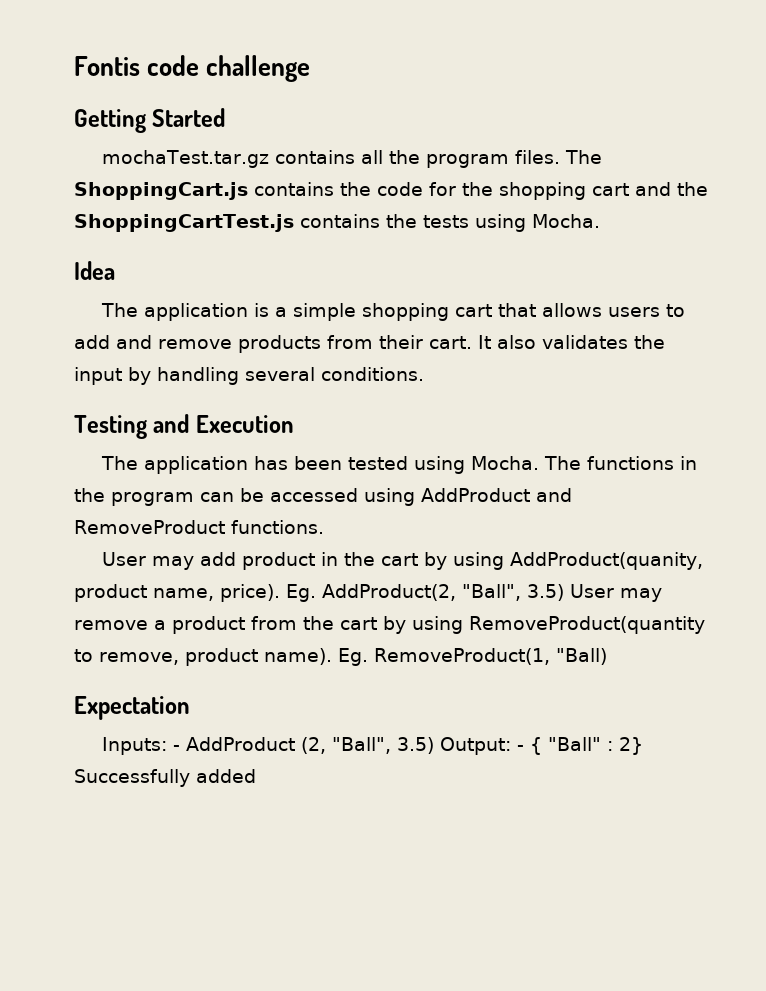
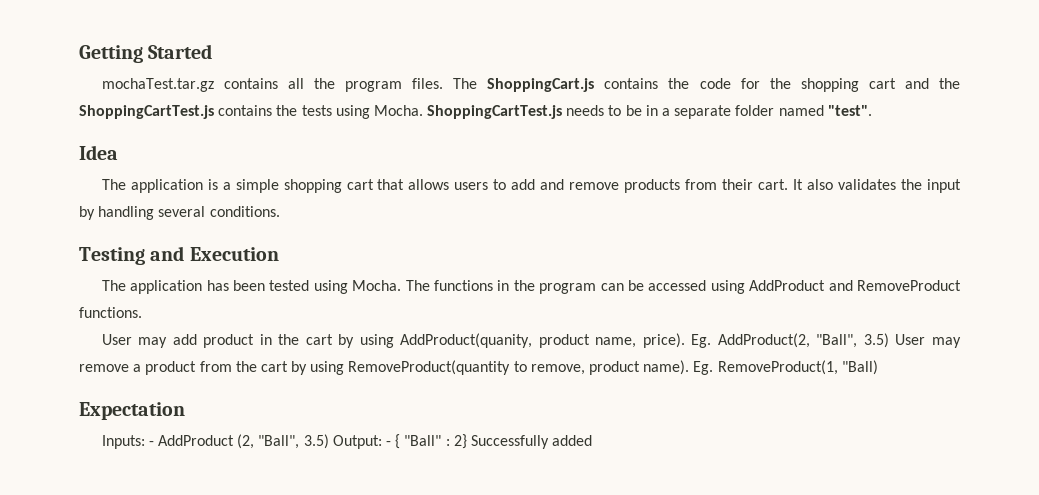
- Fontis code challenge
+ ShoppingCartTest.js needs to be in a separate folder named "test".

